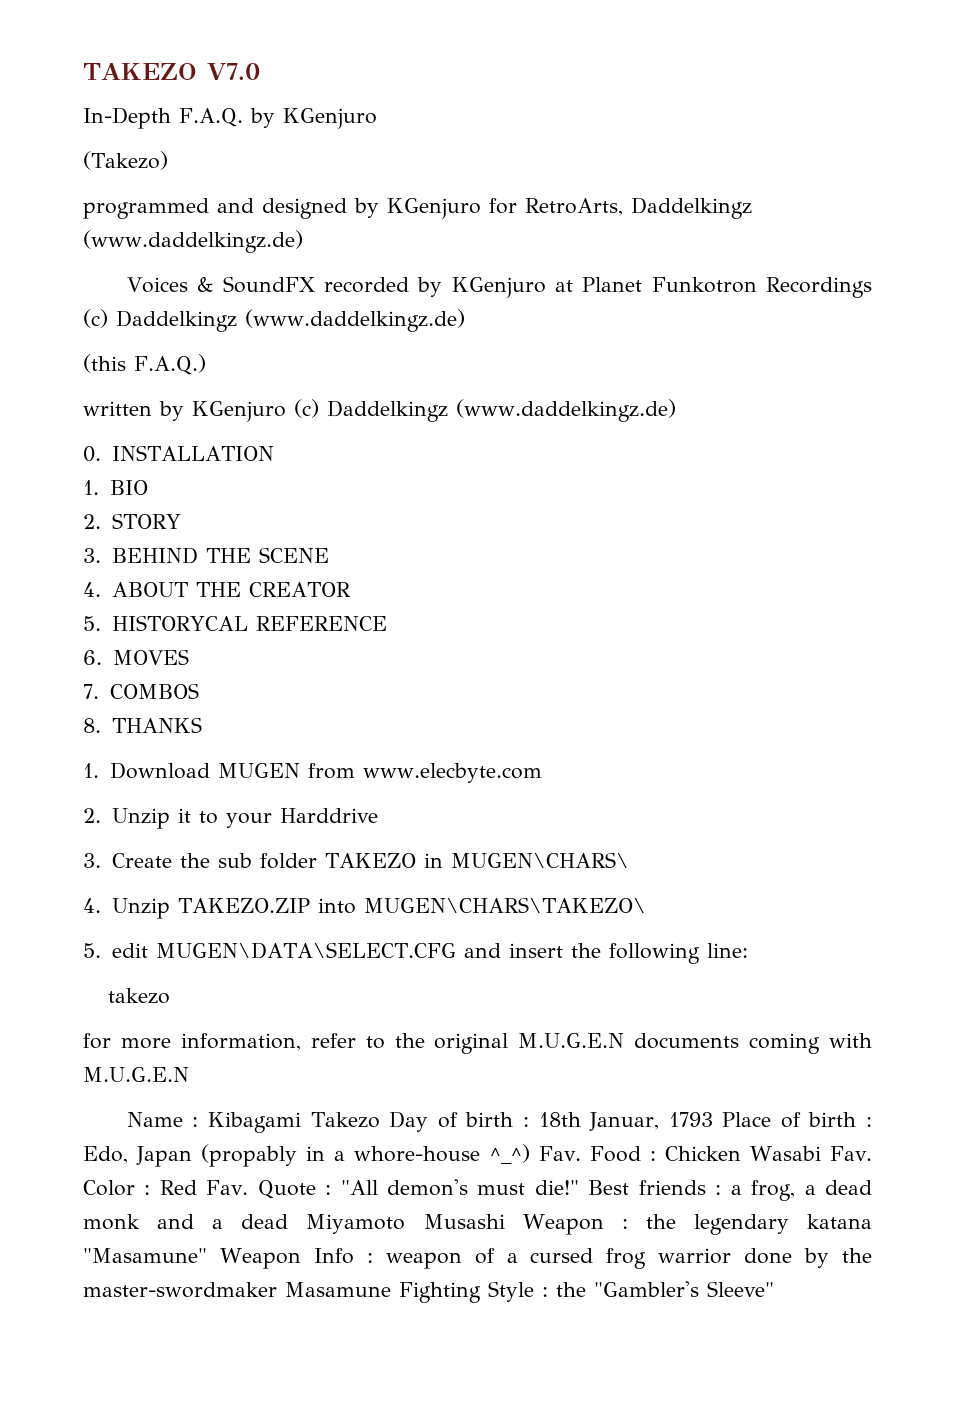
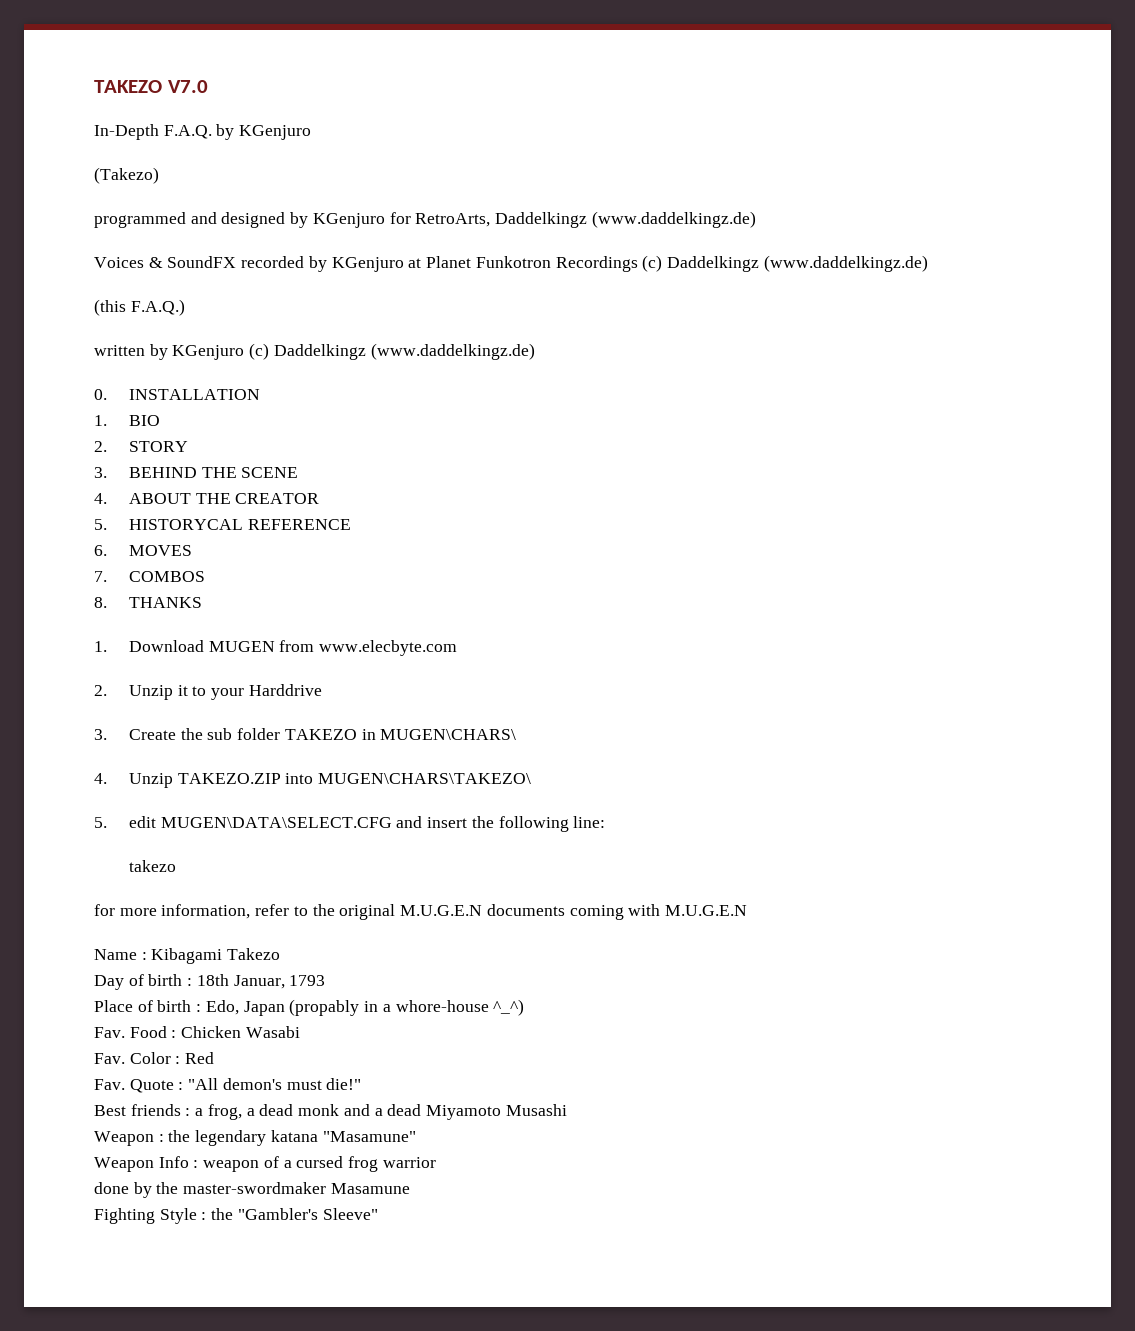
- Kibagami Takezo Day of birth :
+ Kibagami Takezo
+ Day of birth :
- 18th Januar, 1793 Place of birth :
+ 18th Januar, 1793
+ Place of birth :
- Edo, Japan (propably in a whore-house ^_^) Fav. Food :
+ Edo, Japan (propably in a whore-house ^_^)
+ Fav. Food :
- Chicken Wasabi Fav. Color :
+ Chicken Wasabi
+ Fav. Color :
- Red Fav. Quote :
+ Red
+ Fav. Quote :
- "All demon's must die!" Best friends :
+ "All demon's must die!"
+ Best friends :
- a frog, a dead monk and a dead Miyamoto Musashi Weapon :
+ a frog, a dead monk and a dead Miyamoto Musashi
+ Weapon :
- the legendary katana "Masamune" Weapon Info :
+ the legendary katana "Masamune"
+ Weapon Info :
- weapon of a cursed frog warrior done by the master-swordmaker Masamune Fighting Style :
+ weapon of a cursed frog warrior
+ done by the master-swordmaker Masamune
+ Fighting Style :

